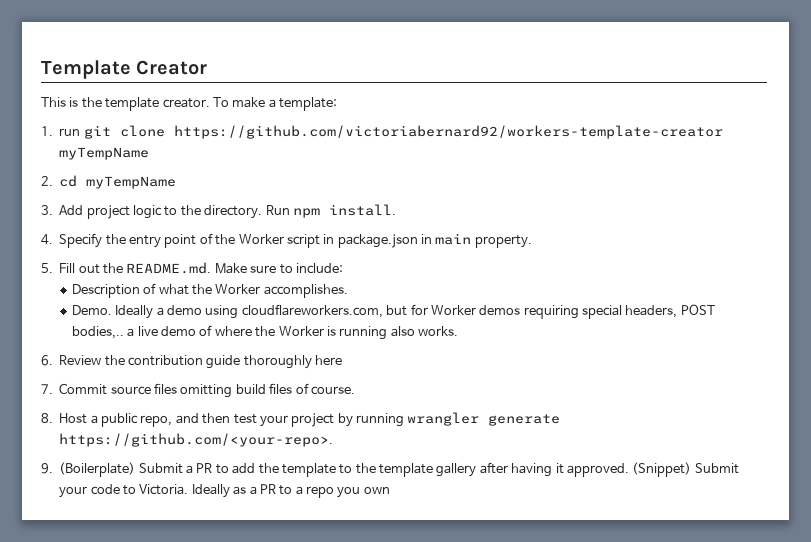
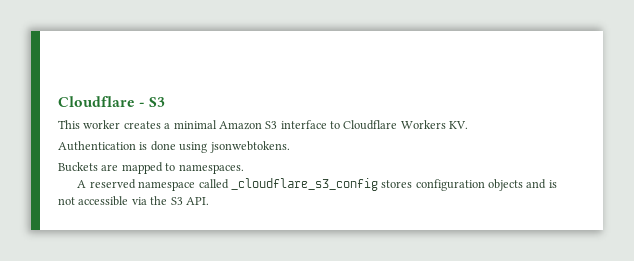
- Template Creator
- This is the template creator. To make a template:
- 1. run git clone https://github.com/victoriabernard92/workers-template-creator myTempName
- 2. cd myTempName
- 3. Add project logic to the directory. Run npm install.
- 4. Specify the entry point of the Worker script in package.json in main property.
- 5. Fill out the README.md. Make sure to include:
- Description of what the Worker accomplishes.
- Demo. Ideally a demo using cloudflareworkers.com, but for Worker demos requiring special headers, POST bodies,.. a live demo of where the Worker is running also works.
- 6. Review the contribution guide thoroughly here
- 7. Commit source files omitting build files of course.
- 8. Host a public repo, and then test your project by running wrangler generate https://github.com/<your-repo>.
- 9. (Boilerplate) Submit a PR to add the template to the template gallery after having it approved. (Snippet) Submit your code to Victoria. Ideally as a PR to a repo you own
+ Cloudflare - S3
+ This worker creates a minimal Amazon S3 interface to Cloudflare Workers KV.
+ Authentication is done using jsonwebtokens.
+ Buckets are mapped to namespaces.
+ A reserved namespace called _cloudflare_s3_config stores configuration objects and is not accessible via the S3 API.

